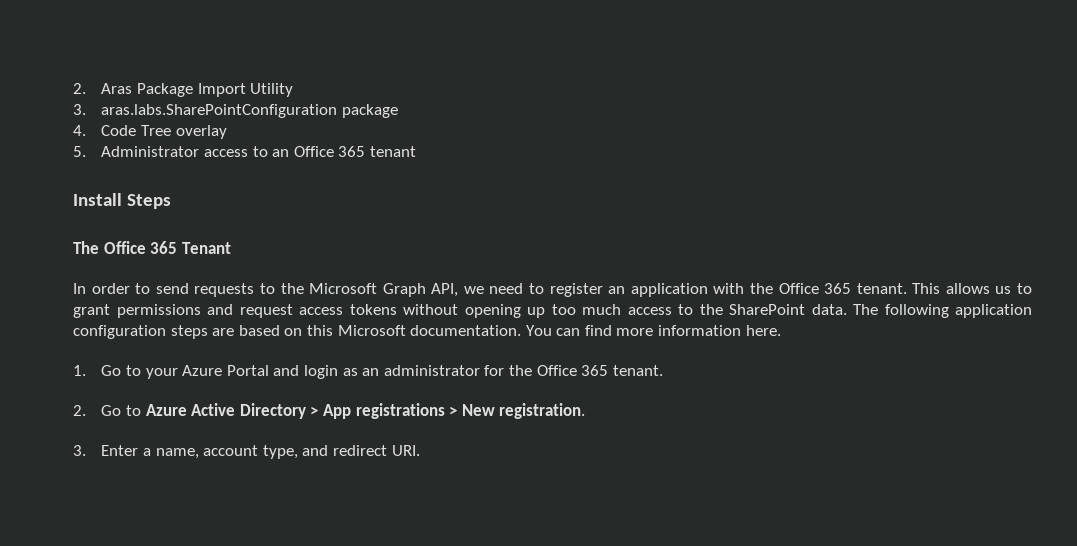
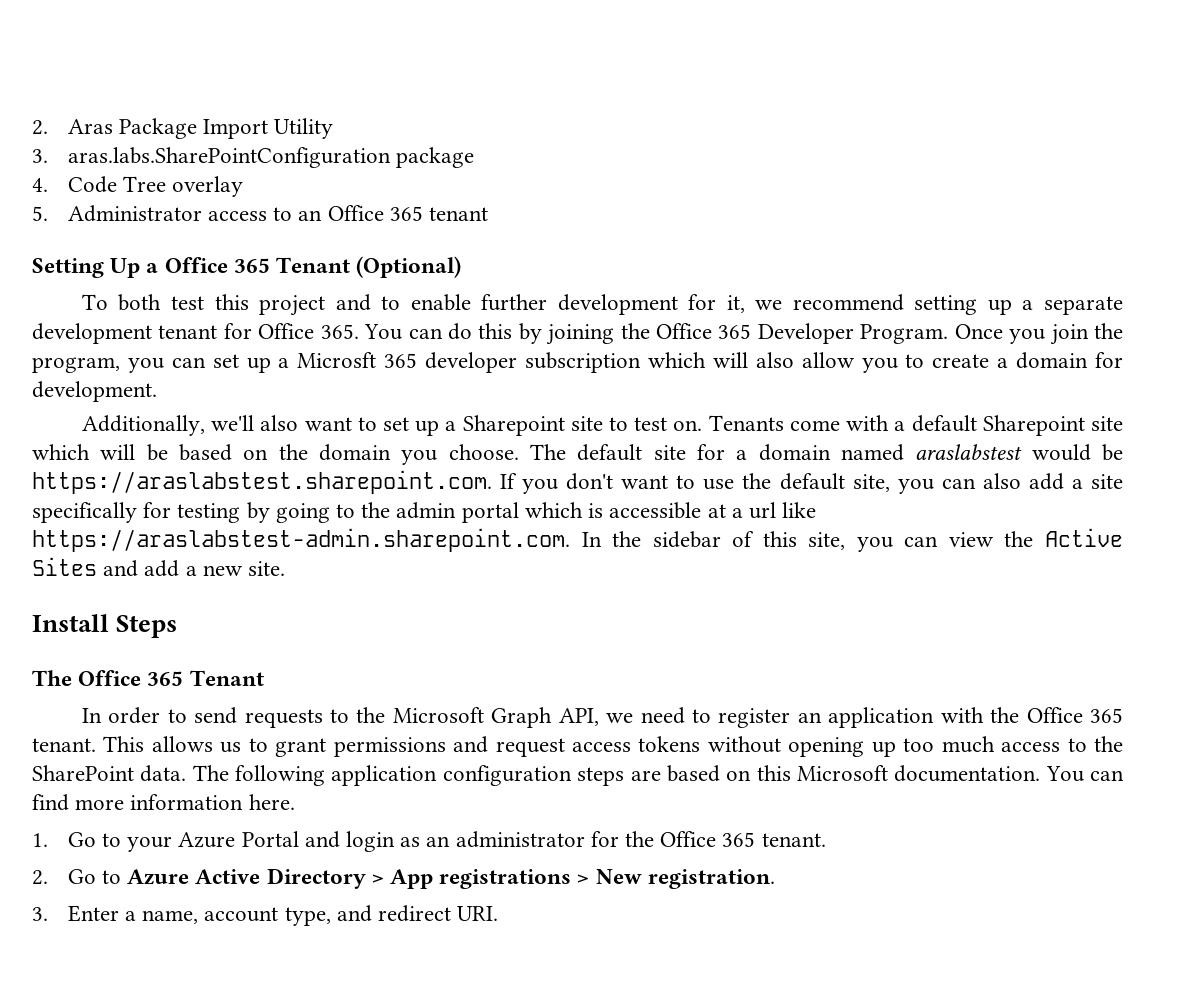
+ Setting Up a Office 365 Tenant (Optional)
+ To both test this project and to enable further development for it, we recommend setting up a separate development tenant for Office 365. You can do this by joining the Office 365 Developer Program. Once you join the program, you can set up a Microsft 365 developer subscription which will also allow you to create a domain for development.
+ Additionally, we'll also want to set up a Sharepoint site to test on. Tenants come with a default Sharepoint site which will be based on the domain you choose. The default site for a domain named araslabstest would be https://araslabstest.sharepoint.com. If you don't want to use the default site, you can also add a site specifically for testing by going to the admin portal which is accessible at a url like https://araslabstest-admin.sharepoint.com. In the sidebar of this site, you can view the Active Sites and add a new site.

